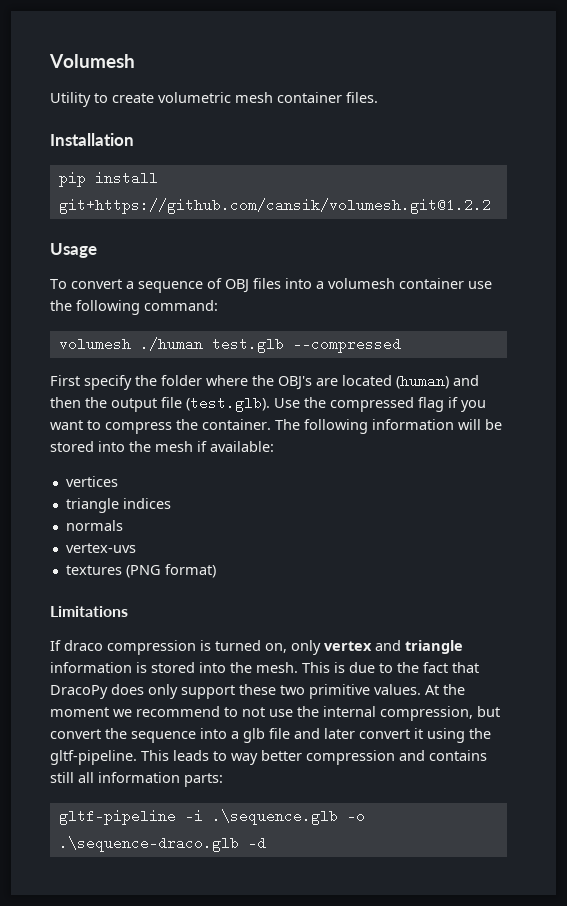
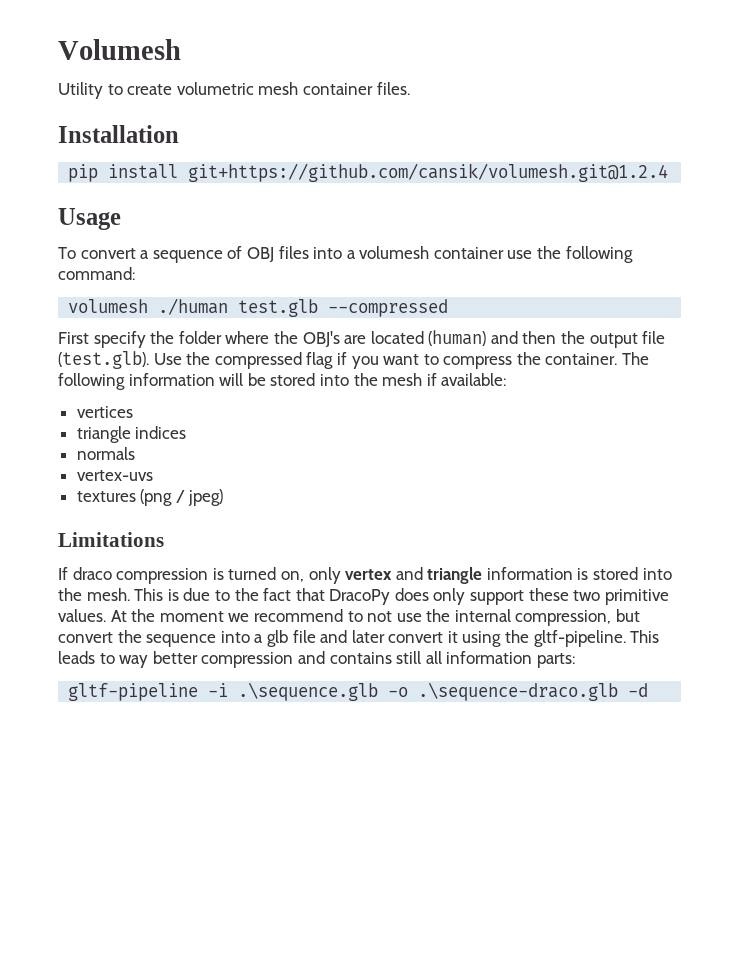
- pip install git+https://github.com/cansik/volumesh.git@1.2.2
+ pip install git+https://github.com/cansik/volumesh.git@1.2.4
- textures (PNG format)
+ textures (png / jpeg)

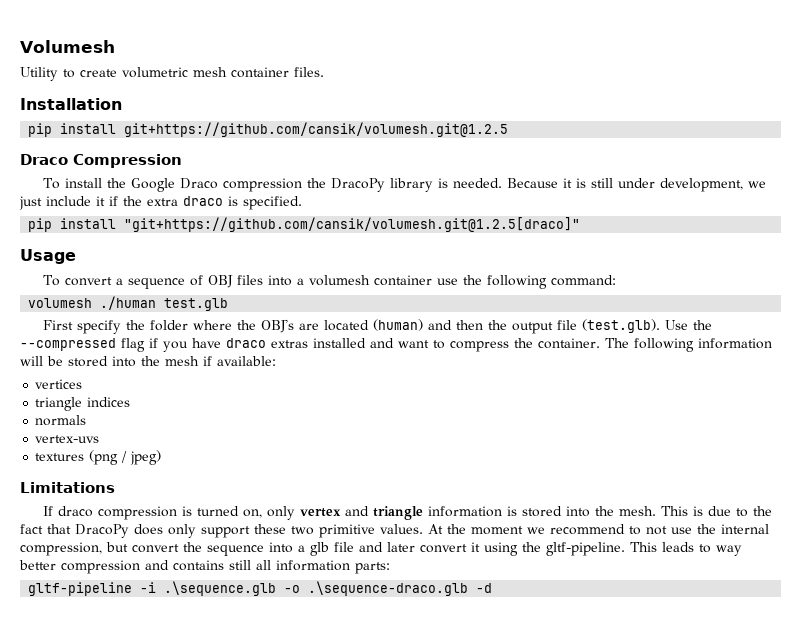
- pip install git+https://github.com/cansik/volumesh.git@1.2.4
+ pip install git+https://github.com/cansik/volumesh.git@1.2.5
+ Draco Compression
+ To install the Google Draco compression the DracoPy library is needed. Because it is still under development, we just include it if the extra draco is specified.
+ pip install "git+https://github.com/cansik/volumesh.git@1.2.5[draco]"
- volumesh ./human test.glb --compressed
+ volumesh ./human test.glb
- First specify the folder where the OBJ's are located (human) and then the output file (test.glb). Use the compressed flag if you want to compress the container.
+ First specify the folder where the OBJ's are located (human) and then the output file (test.glb). Use the --compressed flag if you have draco extras installed and want to compress the container.

